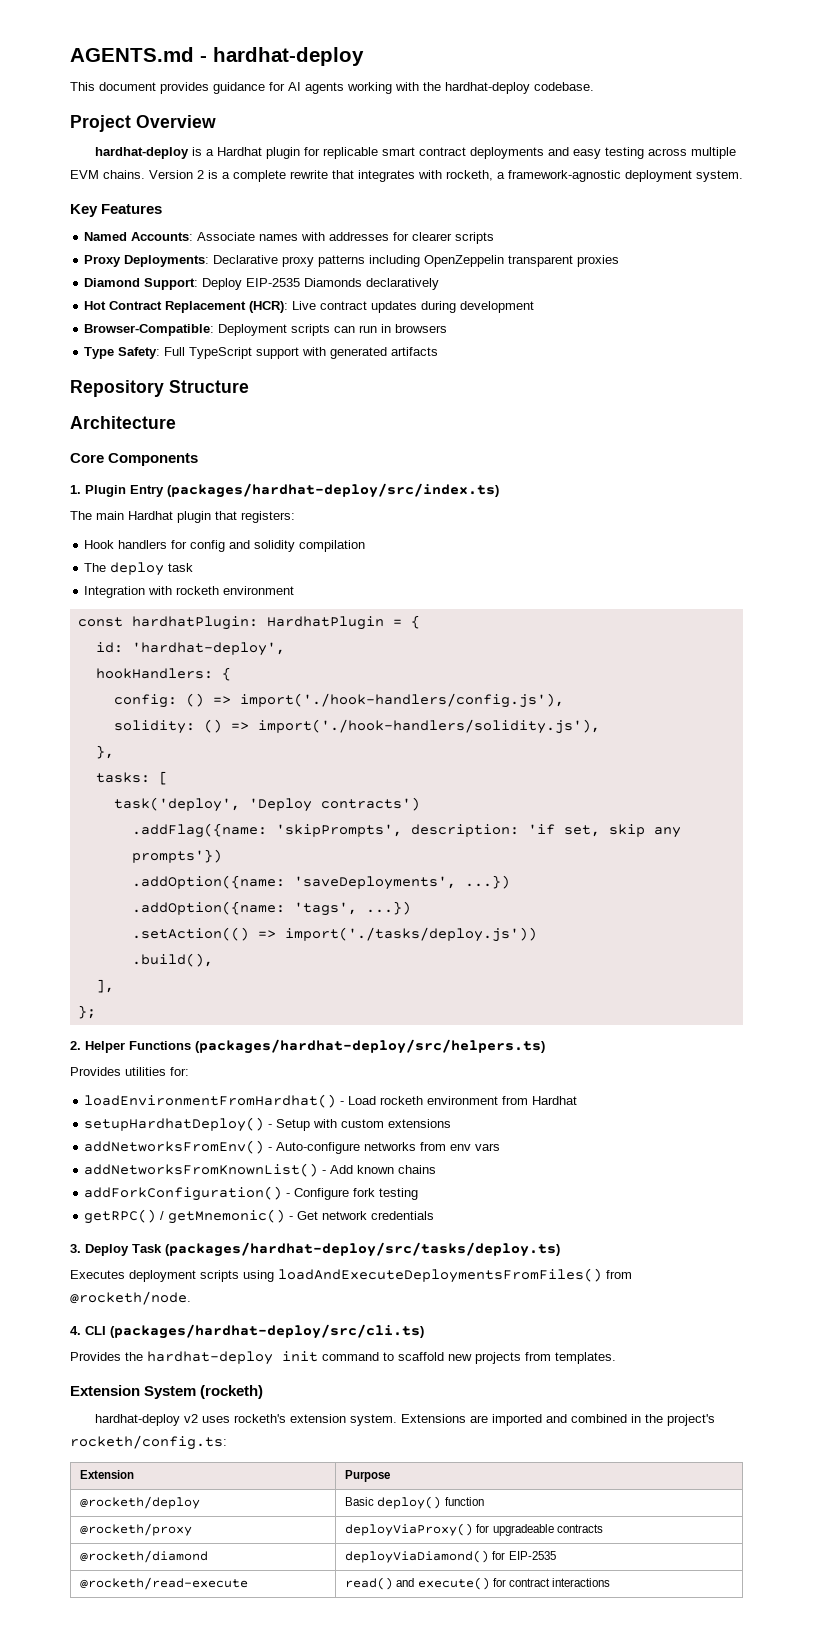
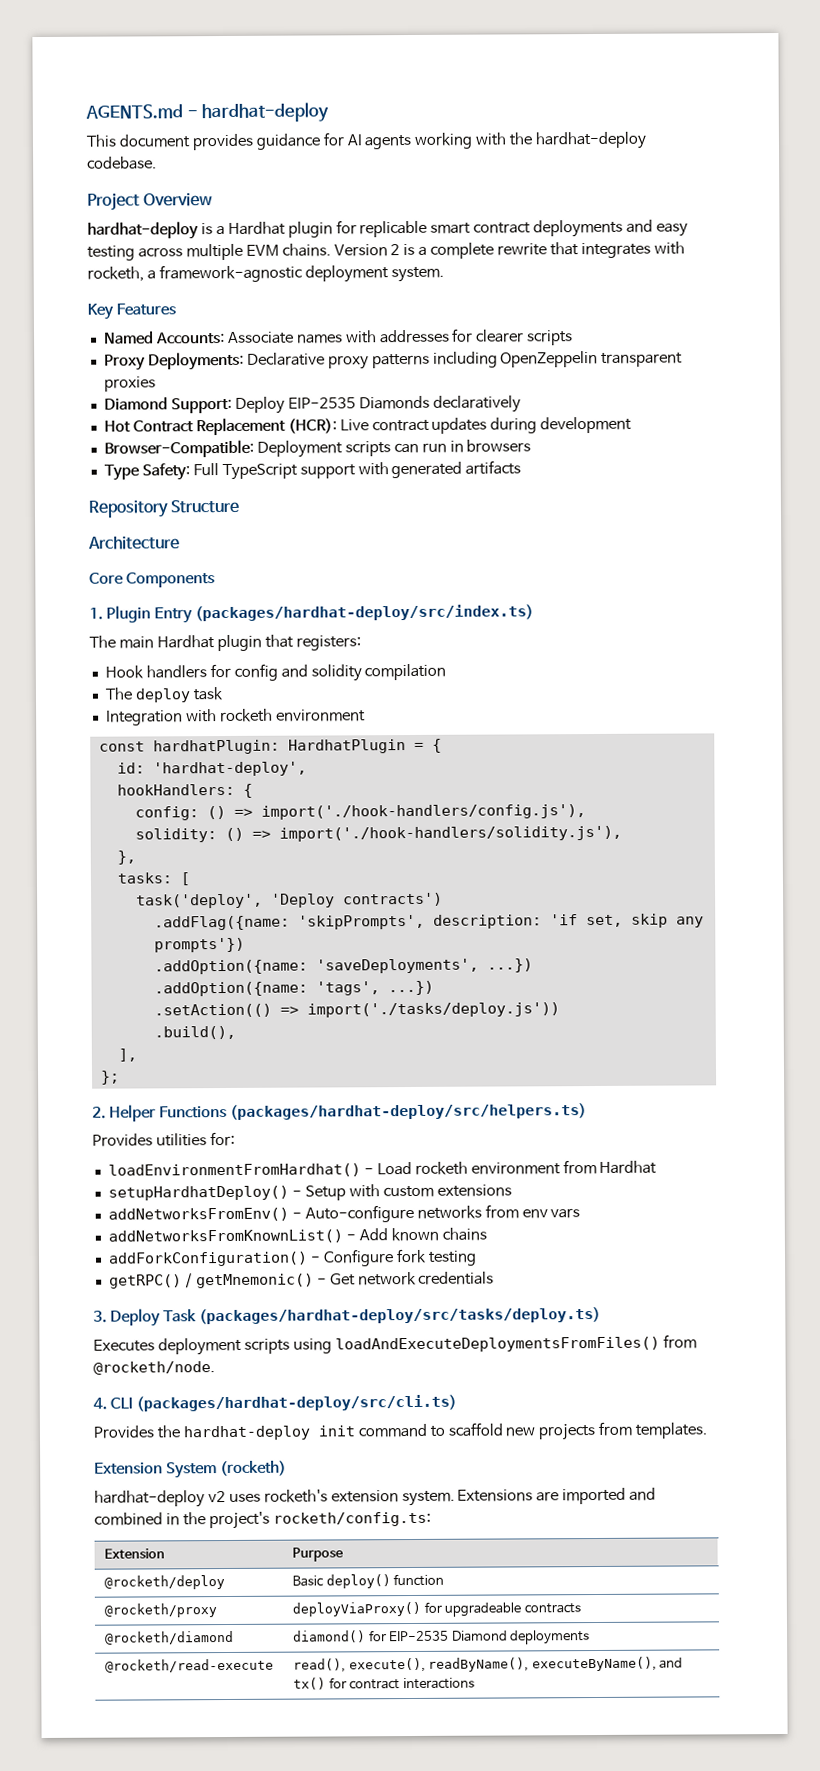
- @rocketh/diamond | deployViaDiamond() for EIP-2535
+ @rocketh/diamond | diamond() for EIP-2535 Diamond deployments
- @rocketh/read-execute | read() and execute() for contract interactions
+ @rocketh/read-execute | read(), execute(), readByName(), executeByName(), and tx() for contract interactions

